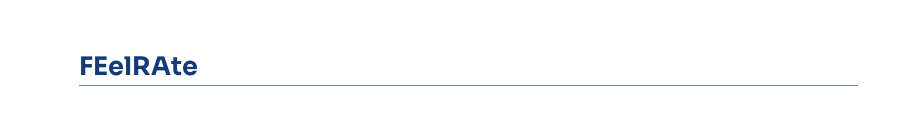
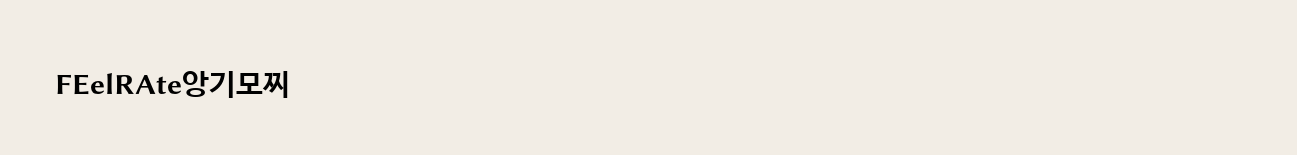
- FEelRAte
+ FEelRAte앙기모찌

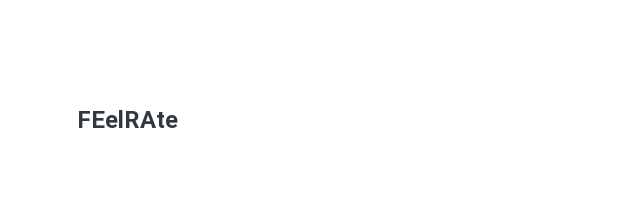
- FEelRAte앙기모찌
+ FEelRAte

